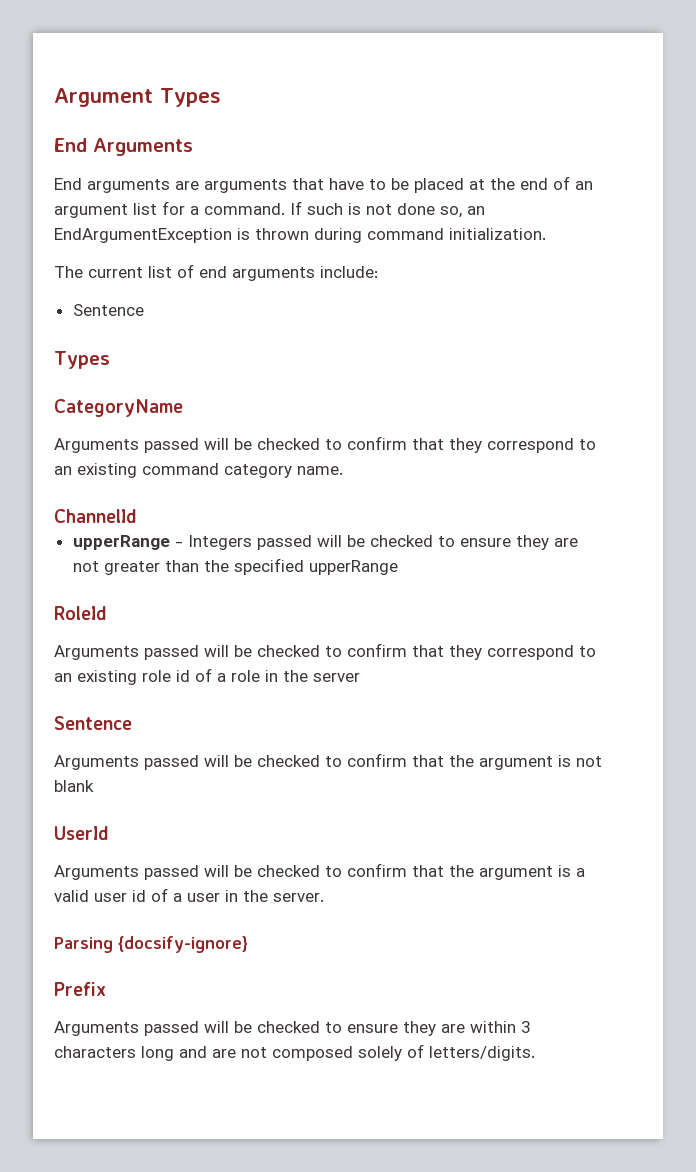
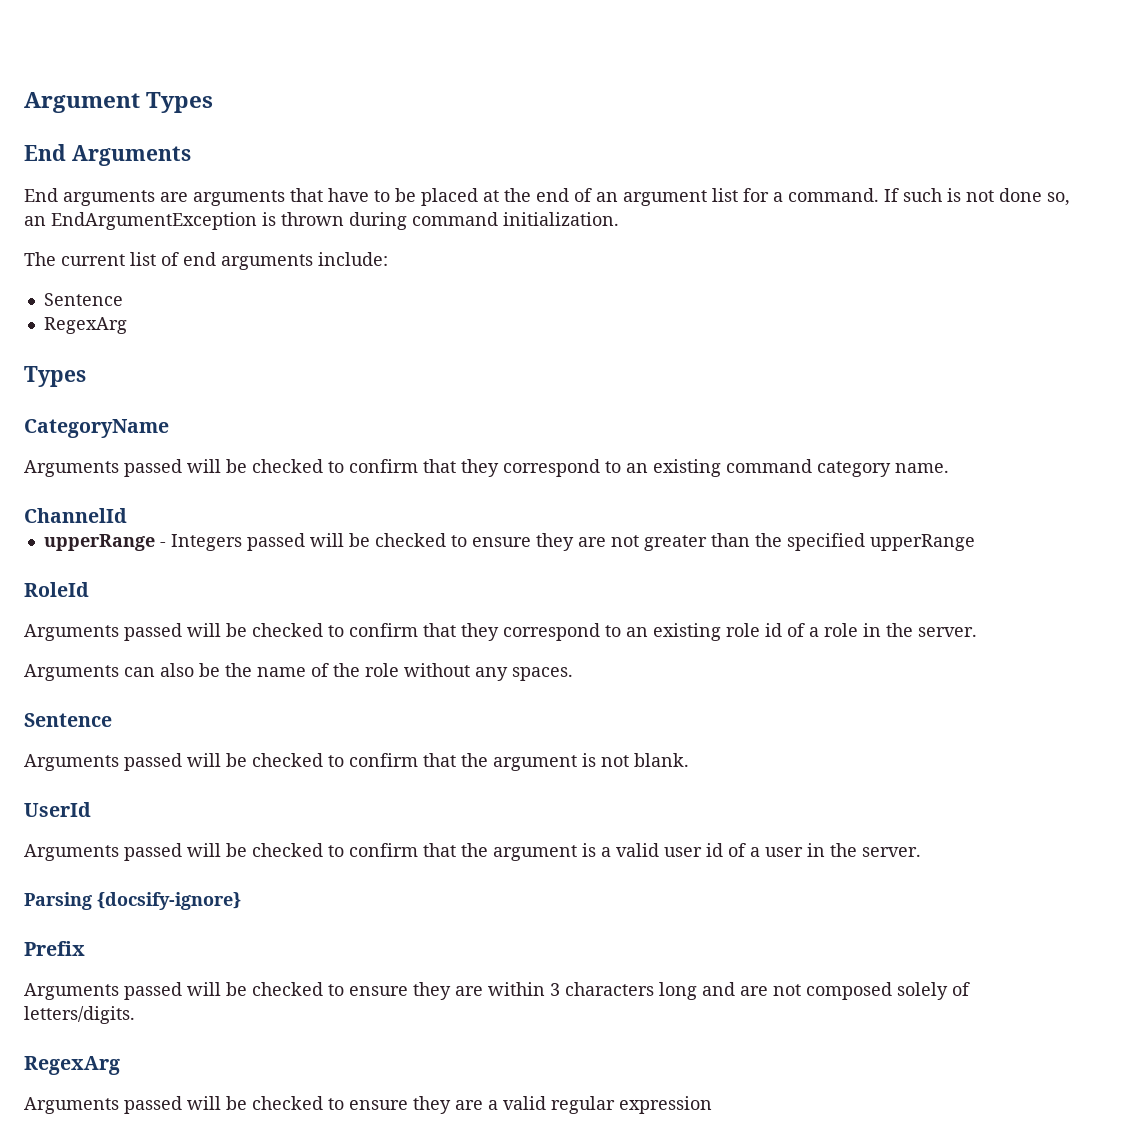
  The current list of end arguments include:
  Sentence
+ RegexArg
- Arguments passed will be checked to confirm that they correspond to an existing role id of a role in the server
+ Arguments passed will be checked to confirm that they correspond to an existing role id of a role in the server.
+ Arguments can also be the name of the role without any spaces.
- Arguments passed will be checked to confirm that the argument is not blank
+ Arguments passed will be checked to confirm that the argument is not blank.
  Arguments passed will be checked to ensure they are within 3 characters long and are not composed solely of letters/digits.
+ RegexArg
+ Arguments passed will be checked to ensure they are a valid regular expression

